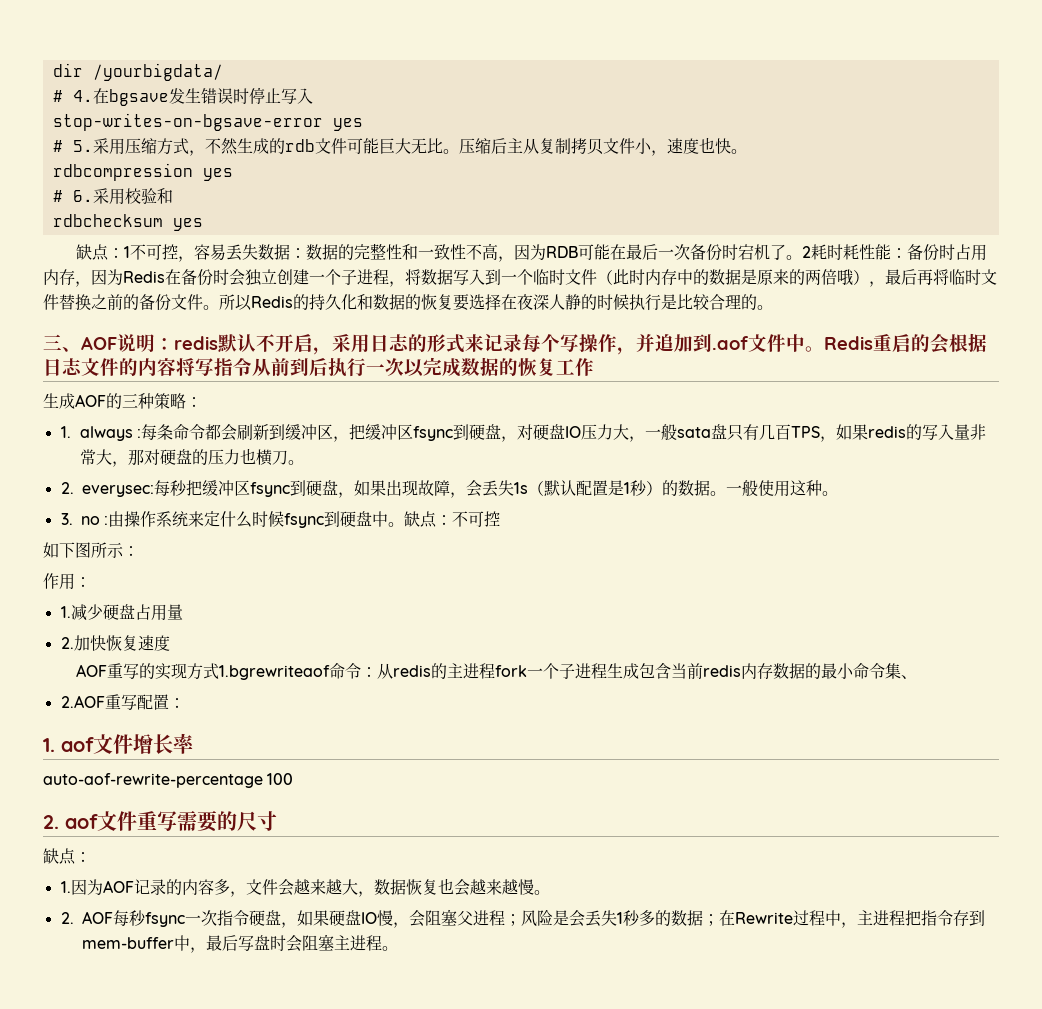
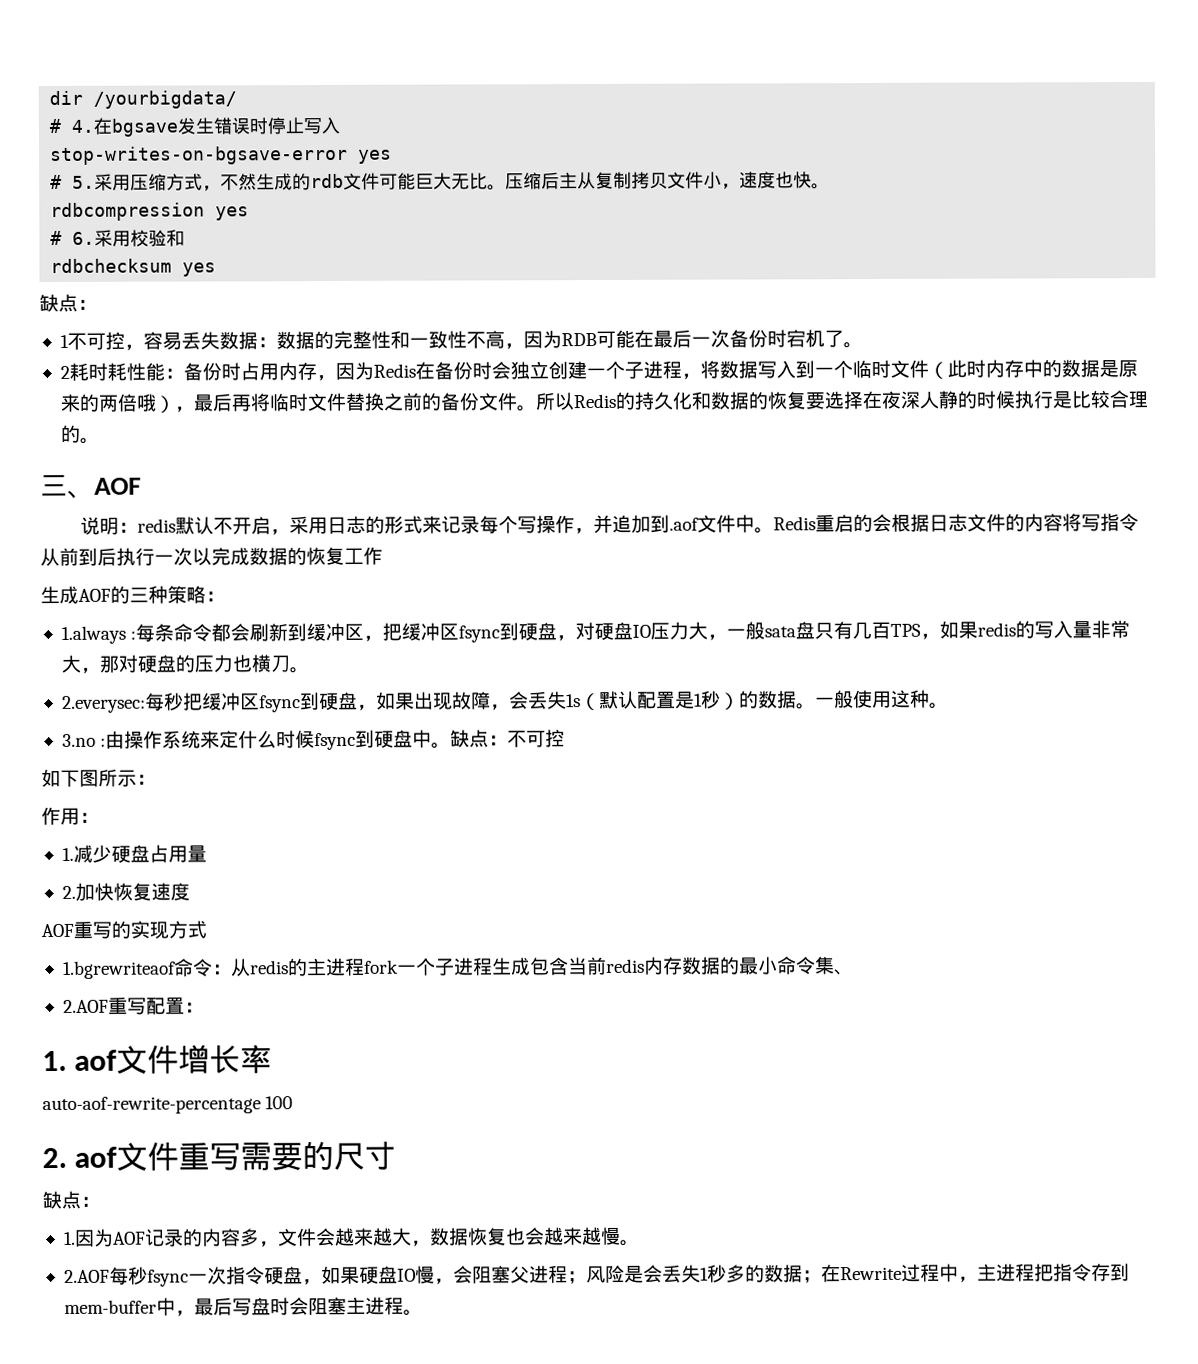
  rdbchecksum yes
- 缺点：1不可控，容易丢失数据：
+ 缺点：
+ 1不可控，容易丢失数据：
- 数据的完整性和一致性不高，因为RDB可能在最后一次备份时宕机了。2耗时耗性能：
+ 数据的完整性和一致性不高，因为RDB可能在最后一次备份时宕机了。
+ 2耗时耗性能：
- 三、AOF说明：redis默认不开启，采用日志的形式来记录每个写操作，并追加到.aof文件中。
+ 三、AOF
+ 说明：redis默认不开启，采用日志的形式来记录每个写操作，并追加到.aof文件中。
- 1. always :每条命令都会刷新到缓冲区，把缓冲区fsync到硬盘，对硬盘IO压力大，一般sata盘只有几百TPS，如果redis的写入量非常大，那对硬盘的压力也横刀。
+ 1.always :每条命令都会刷新到缓冲区，把缓冲区fsync到硬盘，对硬盘IO压力大，一般sata盘只有几百TPS，如果redis的写入量非常大，那对硬盘的压力也横刀。
- 2. everysec:每秒把缓冲区fsync到硬盘，如果出现故障，会丢失1s（默认配置是1秒）的数据。
+ 2.everysec:每秒把缓冲区fsync到硬盘，如果出现故障，会丢失1s（默认配置是1秒）的数据。
- 3. no :由操作系统来定什么时候fsync到硬盘中。
+ 3.no :由操作系统来定什么时候fsync到硬盘中。
- AOF重写的实现方式1.bgrewriteaof命令：从redis的主进程fork一个子进程生成包含当前redis内存数据的最小命令集、
+ AOF重写的实现方式
+ 1.bgrewriteaof命令：从redis的主进程fork一个子进程生成包含当前redis内存数据的最小命令集、
- 2. AOF每秒fsync一次指令硬盘，如果硬盘IO慢，会阻塞父进程；风险是会丢失1秒多的数据；在Rewrite过程中，主进程把指令存到mem-buffer中，最后写盘时会阻塞主进程。
+ 2.AOF每秒fsync一次指令硬盘，如果硬盘IO慢，会阻塞父进程；风险是会丢失1秒多的数据；在Rewrite过程中，主进程把指令存到mem-buffer中，最后写盘时会阻塞主进程。

